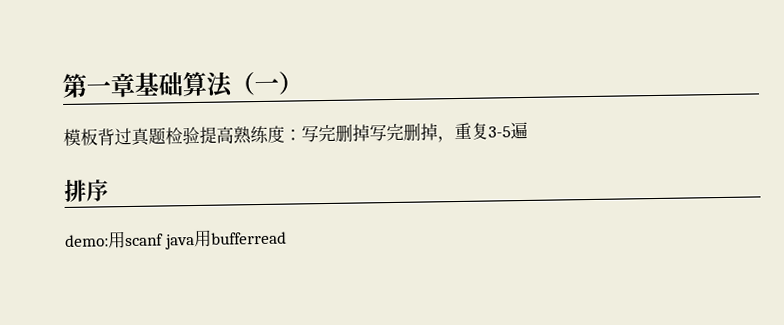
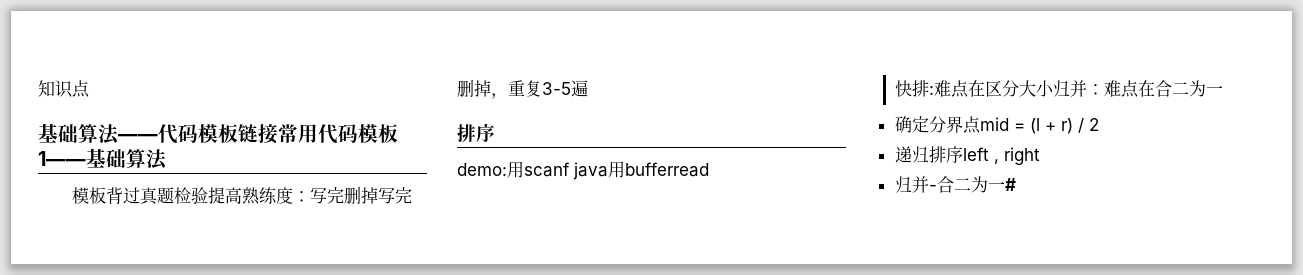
- 第一章基础算法（一）
+ 知识点
+ 基础算法——代码模板链接常用代码模板1——基础算法
+ 快排:难点在区分大小归并：难点在合二为一
+ 确定分界点mid = (l + r) / 2
+ 递归排序left , right
+ 归并-合二为一#

